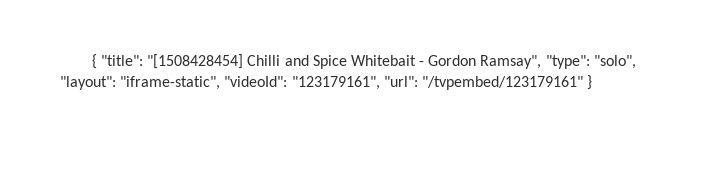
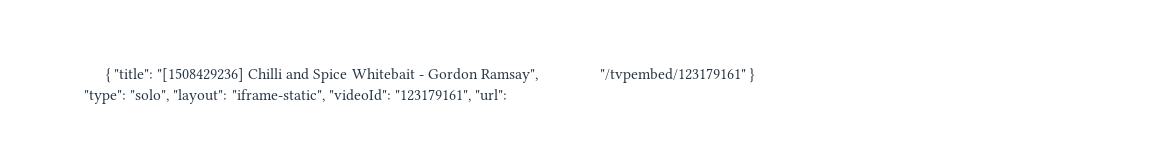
- { "title": "[1508428454] Chilli and Spice Whitebait - Gordon Ramsay", "type": "solo", "layout": "iframe-static", "videoId": "123179161", "url": "/tvpembed/123179161" }
+ { "title": "[1508429236] Chilli and Spice Whitebait - Gordon Ramsay", "type": "solo", "layout": "iframe-static", "videoId": "123179161", "url": "/tvpembed/123179161" }

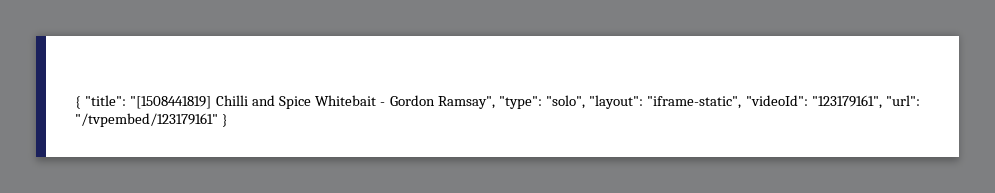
- { "title": "[1508429236] Chilli and Spice Whitebait - Gordon Ramsay", "type": "solo", "layout": "iframe-static", "videoId": "123179161", "url": "/tvpembed/123179161" }
+ { "title": "[1508441819] Chilli and Spice Whitebait - Gordon Ramsay", "type": "solo", "layout": "iframe-static", "videoId": "123179161", "url": "/tvpembed/123179161" }

